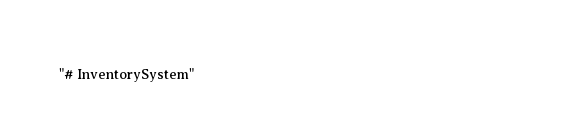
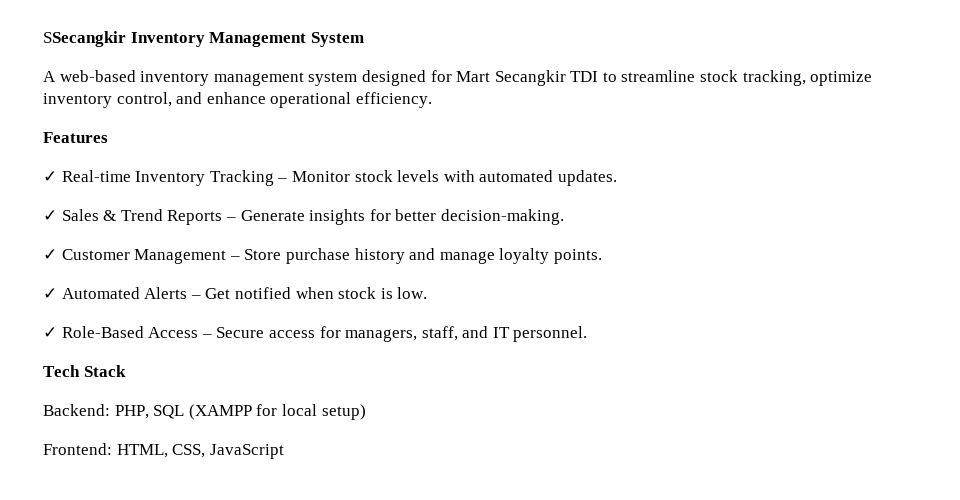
- "# InventorySystem"
+ SSecangkir Inventory Management System
+ A web-based inventory management system designed for Mart Secangkir TDI to streamline stock tracking, optimize inventory control, and enhance operational efficiency.
+ Features
+ ✓ Real-time Inventory Tracking – Monitor stock levels with automated updates.
+ ✓ Sales & Trend Reports – Generate insights for better decision-making.
+ ✓ Customer Management – Store purchase history and manage loyalty points.
+ ✓ Automated Alerts – Get notified when stock is low.
+ ✓ Role-Based Access – Secure access for managers, staff, and IT personnel.
+ Tech Stack
+ Backend: PHP, SQL (XAMPP for local setup)
+ Frontend: HTML, CSS, JavaScript

